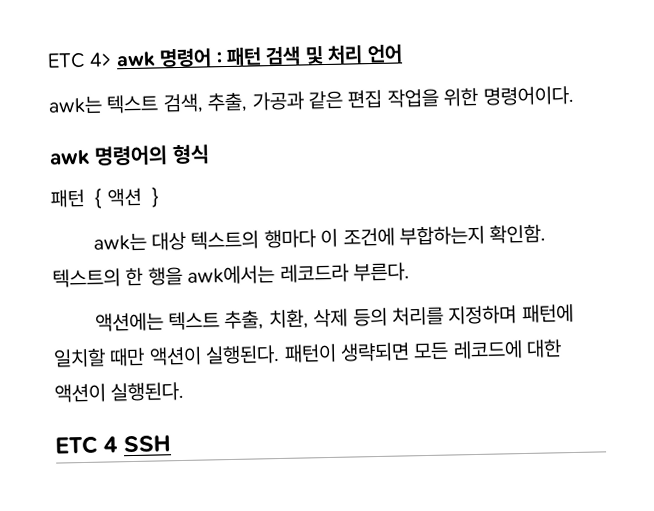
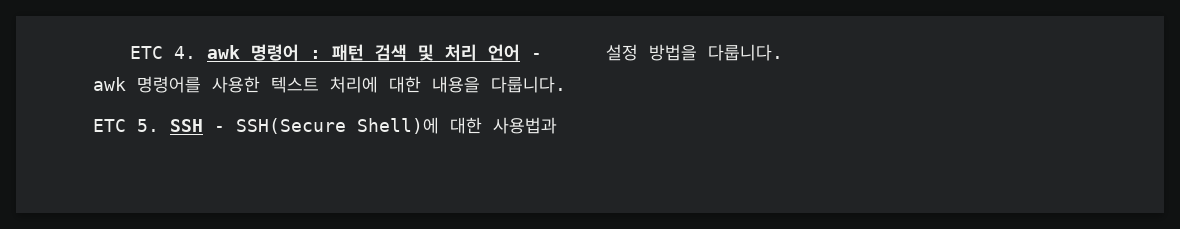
- ETC 4> awk 명령어 : 패턴 검색 및 처리 언어
- awk는 텍스트 검색, 추출, 가공과 같은 편집 작업을 위한 명령어이다.
- awk 명령어의 형식
- 패턴 { 액션 }
- awk는 대상 텍스트의 행마다 이 조건에 부합하는지 확인함. 텍스트의 한 행을 awk에서는 레코드라 부른다.
- 액션에는 텍스트 추출, 치환, 삭제 등의 처리를 지정하며 패턴에 일치할 때만 액션이 실행된다. 패턴이 생략되면 모든 레코드에 대한 액션이 실행된다.
- ETC 4 SSH
+ ETC 4. awk 명령어 : 패턴 검색 및 처리 언어 - awk 명령어를 사용한 텍스트 처리에 대한 내용을 다룹니다.
+ ETC 5. SSH - SSH(Secure Shell)에 대한 사용법과 설정 방법을 다룹니다.

